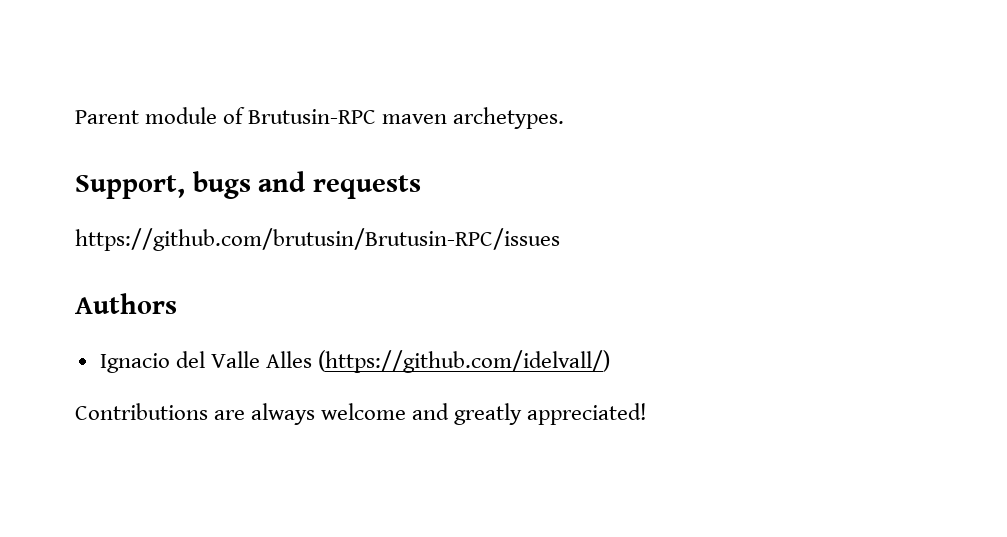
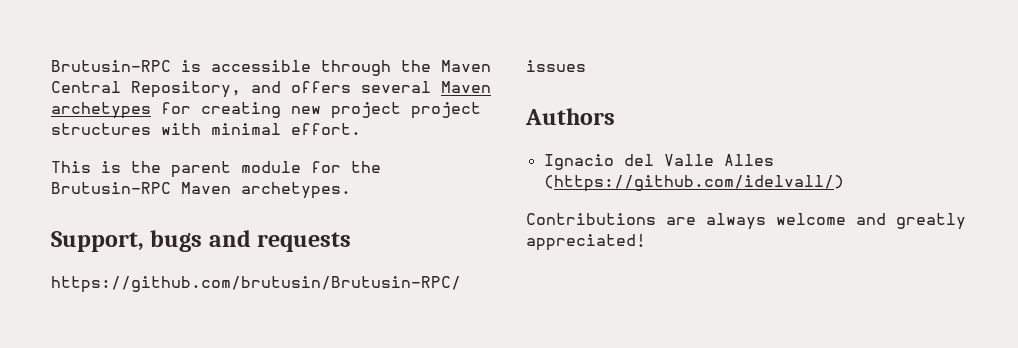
- Parent module of Brutusin-RPC maven archetypes.
+ Brutusin-RPC is accessible through the Maven Central Repository, and offers several Maven archetypes for creating new project project structures with minimal effort.
+ This is the parent module for the Brutusin-RPC Maven archetypes.

